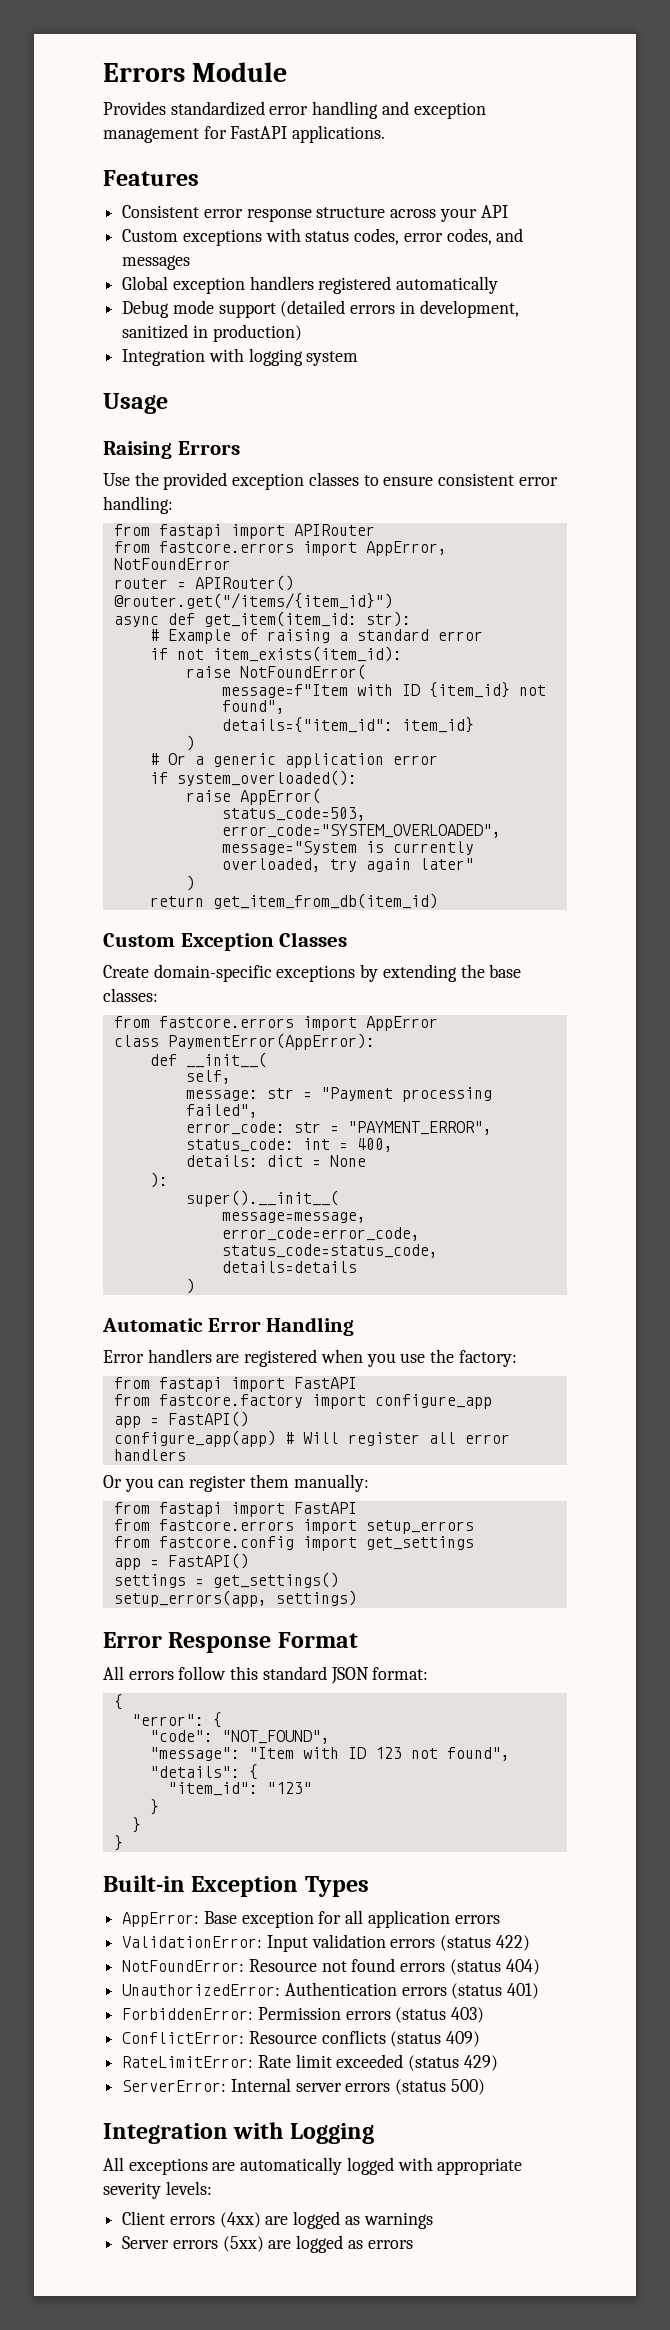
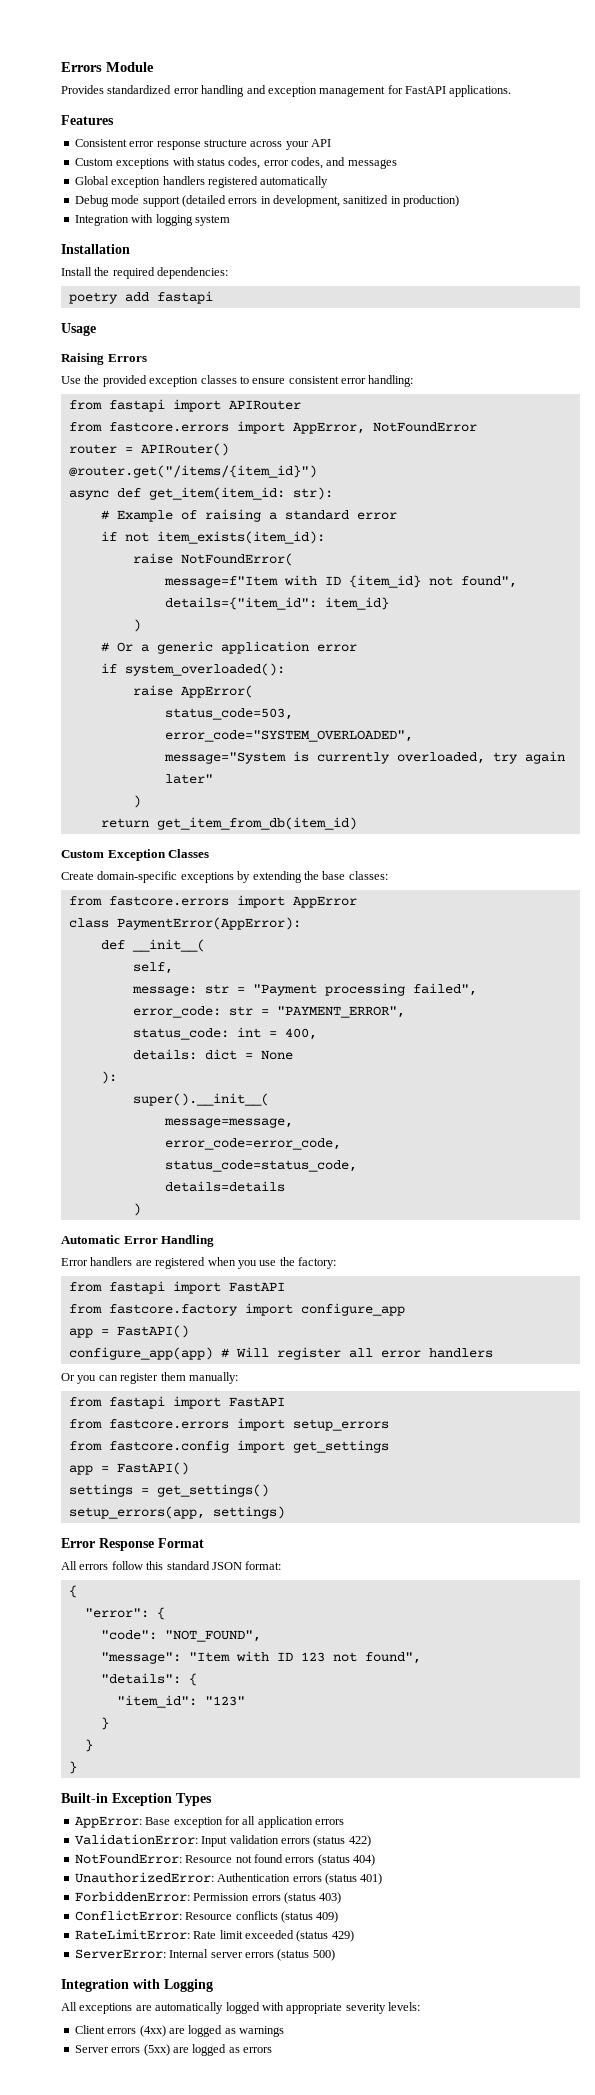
+ Installation
+ Install the required dependencies:
+ poetry add fastapi

